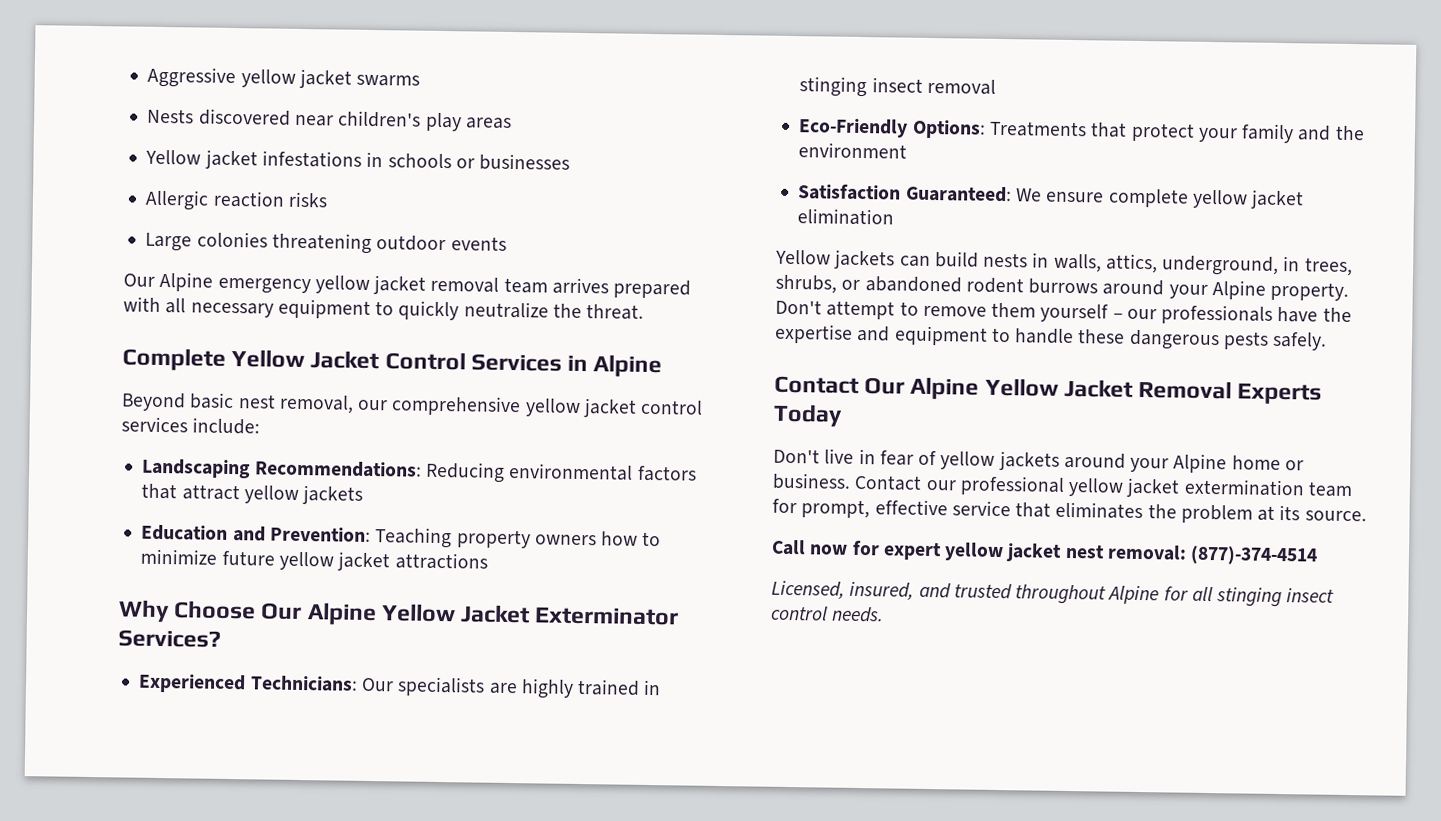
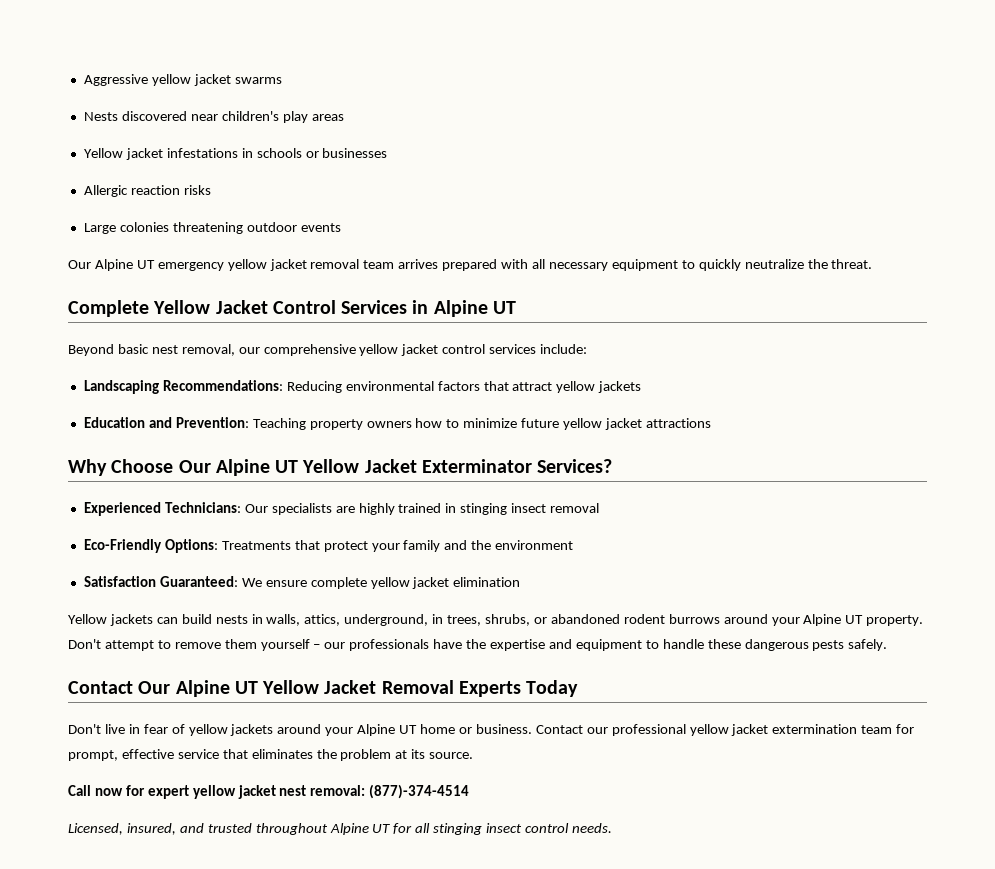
- Our Alpine emergency yellow jacket removal team arrives prepared with all necessary equipment to quickly neutralize the threat.
+ Our Alpine UT emergency yellow jacket removal team arrives prepared with all necessary equipment to quickly neutralize the threat.
- Complete Yellow Jacket Control Services in Alpine
+ Complete Yellow Jacket Control Services in Alpine UT
- Why Choose Our Alpine Yellow Jacket Exterminator Services?
+ Why Choose Our Alpine UT Yellow Jacket Exterminator Services?
- Yellow jackets can build nests in walls, attics, underground, in trees, shrubs, or abandoned rodent burrows around your Alpine property.
+ Yellow jackets can build nests in walls, attics, underground, in trees, shrubs, or abandoned rodent burrows around your Alpine UT property.
- Contact Our Alpine Yellow Jacket Removal Experts Today
+ Contact Our Alpine UT Yellow Jacket Removal Experts Today
- Don't live in fear of yellow jackets around your Alpine home or business.
+ Don't live in fear of yellow jackets around your Alpine UT home or business.
- Licensed, insured, and trusted throughout Alpine for all stinging insect control needs.
+ Licensed, insured, and trusted throughout Alpine UT for all stinging insect control needs.

